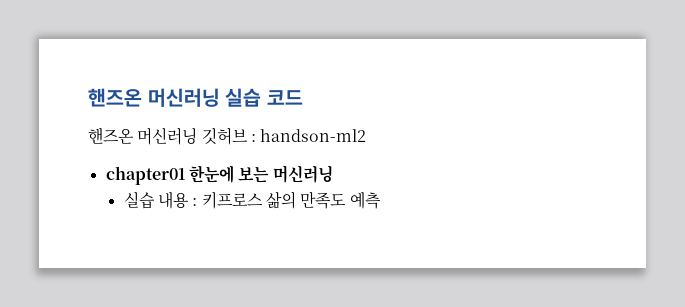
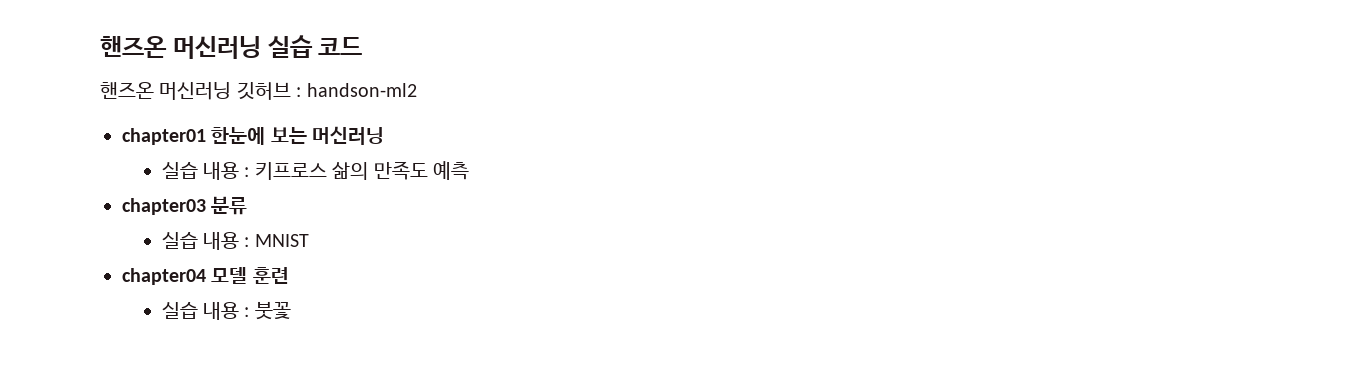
+ chapter03 분류
+ 실습 내용 : MNIST
+ chapter04 모델 훈련
+ 실습 내용 : 붓꽃

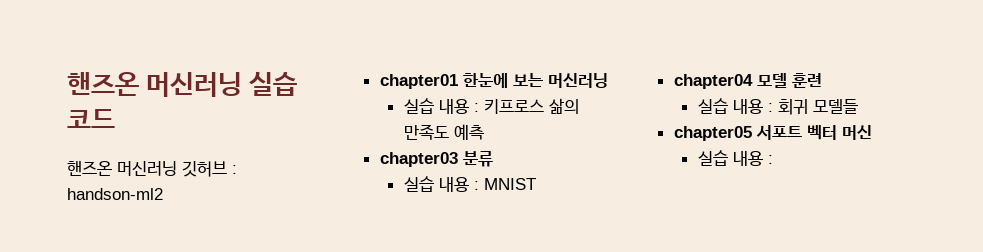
- 실습 내용 : 붓꽃
+ 실습 내용 : 회귀 모델들
+ chapter05 서포트 벡터 머신
+ 실습 내용 :

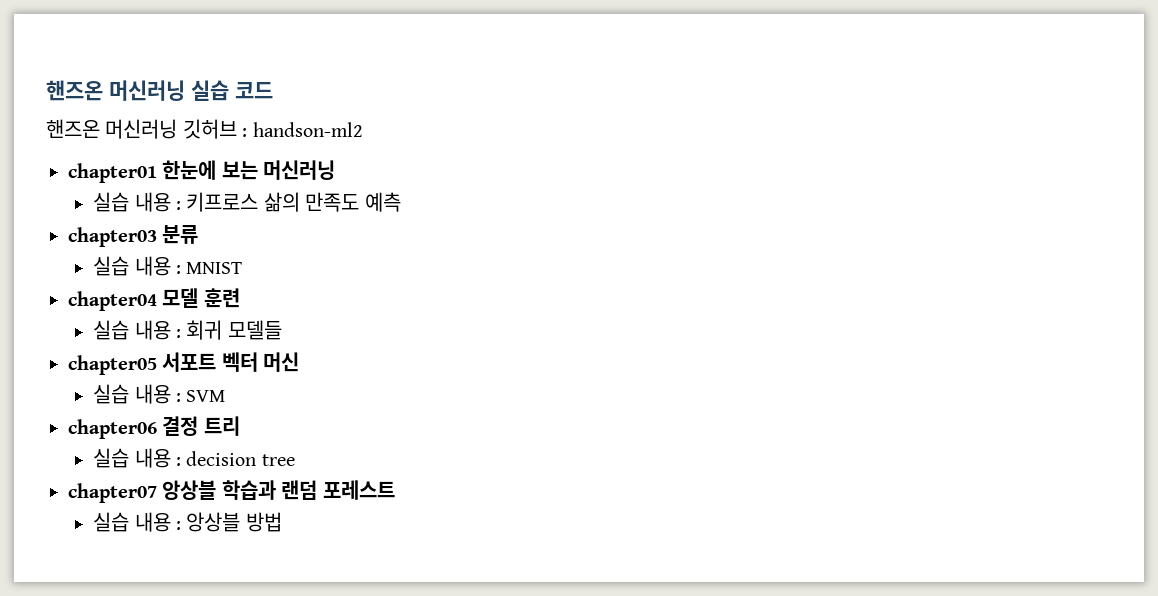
  chapter05 서포트 벡터 머신
- 실습 내용 :
+ 실습 내용 : SVM
+ chapter06 결정 트리
+ 실습 내용 : decision tree
+ chapter07 앙상블 학습과 랜덤 포레스트
+ 실습 내용 : 앙상블 방법

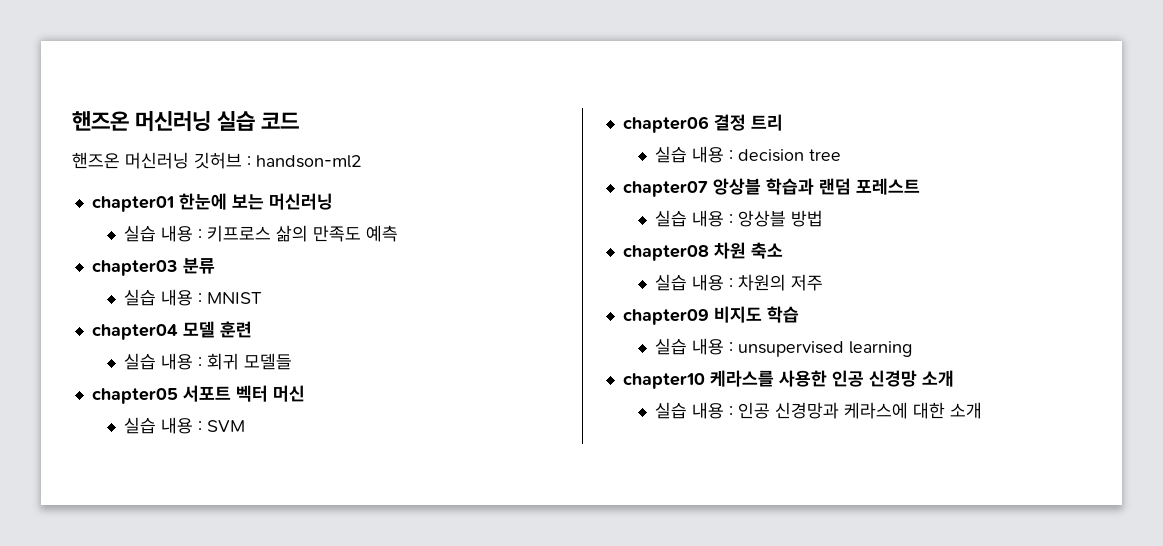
+ chapter08 차원 축소
+ 실습 내용 : 차원의 저주
+ chapter09 비지도 학습
+ 실습 내용 : unsupervised learning
+ chapter10 케라스를 사용한 인공 신경망 소개
+ 실습 내용 : 인공 신경망과 케라스에 대한 소개

